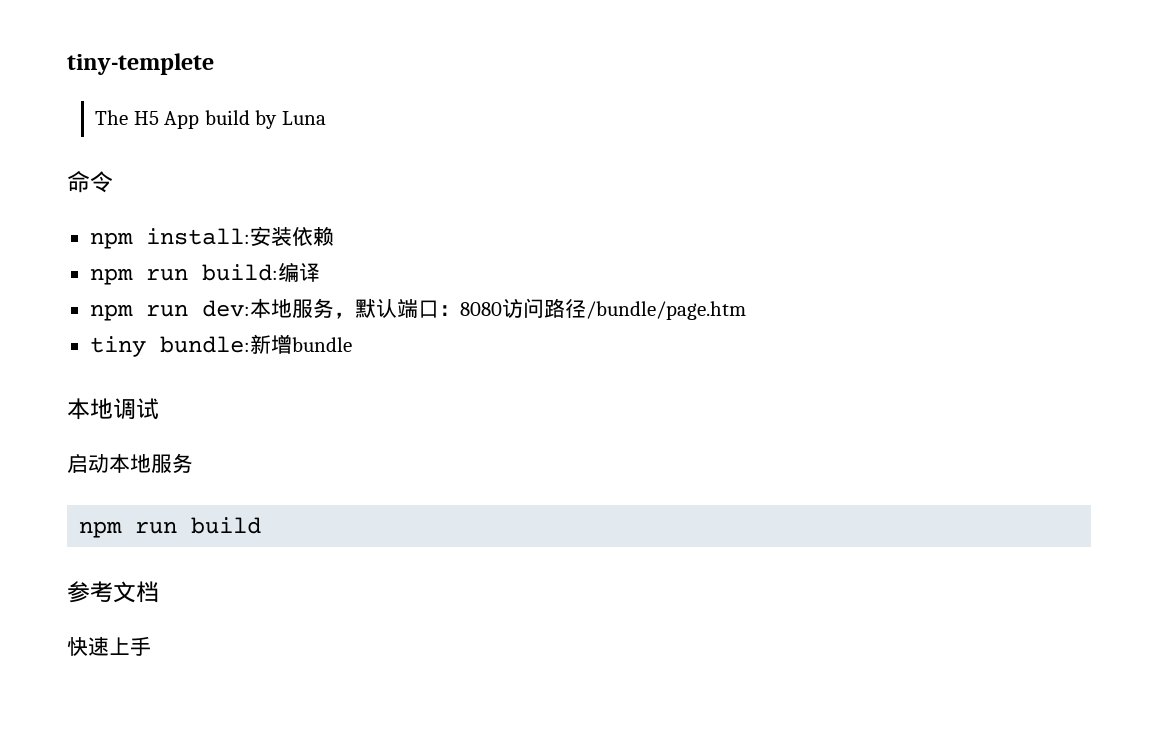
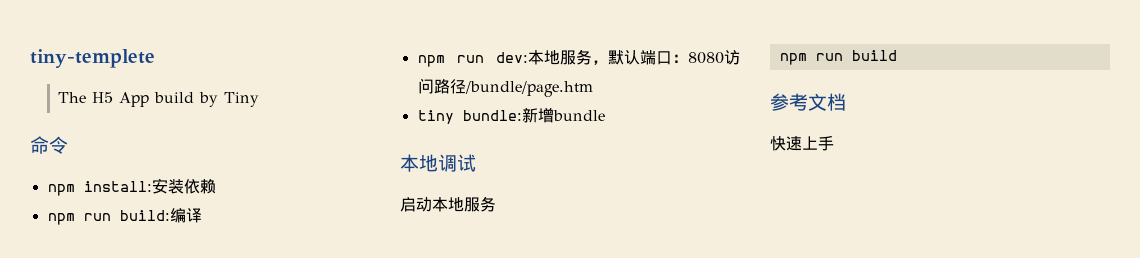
- The H5 App build by Luna
+ The H5 App build by Tiny

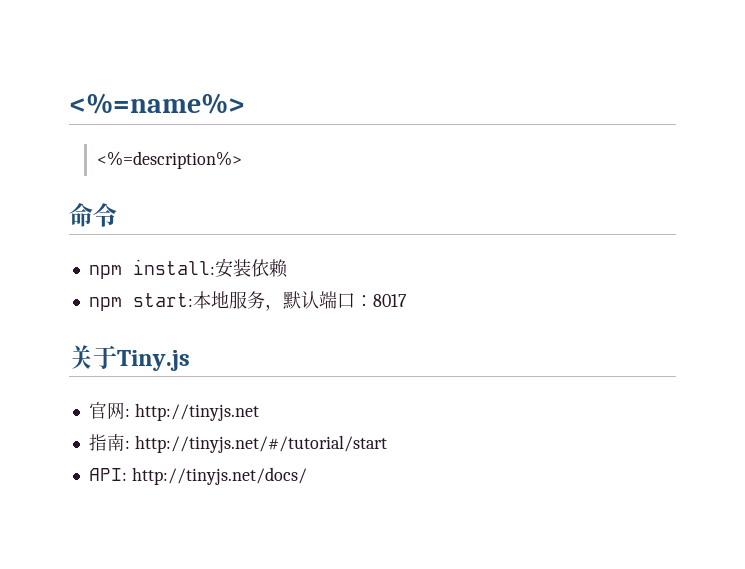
- tiny-templete
- The H5 App build by Tiny
+ <%=name%>
+ <%=description%>
- npm run build:编译
- npm run dev:本地服务，默认端口：8080访问路径/bundle/page.htm
- tiny bundle:新增bundle
- 本地调试
- 启动本地服务
- npm run build
- 参考文档
- 快速上手
+ npm start:本地服务，默认端口：8017
+ 关于Tiny.js
+ 官网: http://tinyjs.net
+ 指南: http://tinyjs.net/#/tutorial/start
+ API: http://tinyjs.net/docs/

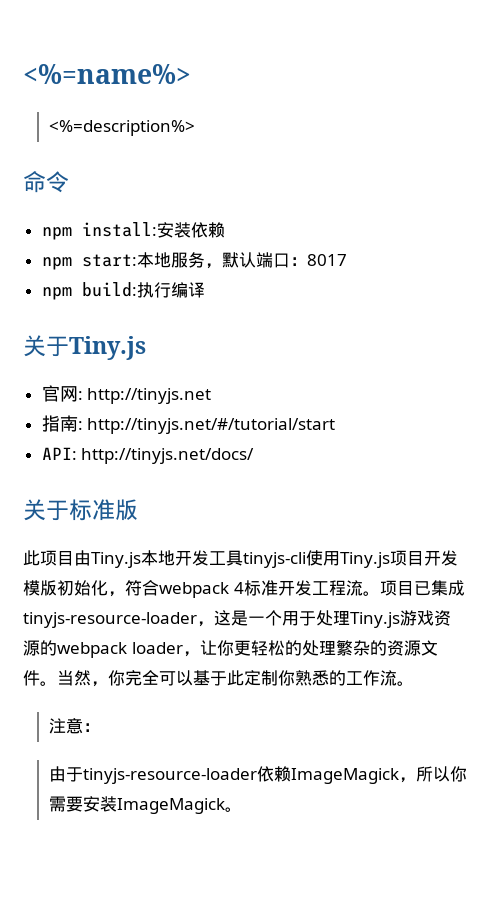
+ npm build:执行编译
+ 关于标准版
+ 此项目由Tiny.js本地开发工具tinyjs-cli使用Tiny.js项目开发模版初始化，符合webpack 4标准开发工程流。项目已集成tinyjs-resource-loader，这是一个用于处理Tiny.js游戏资源的webpack loader，让你更轻松的处理繁杂的资源文件。当然，你完全可以基于此定制你熟悉的工作流。
+ 注意：
+ 由于tinyjs-resource-loader依赖ImageMagick，所以你需要安装ImageMagick。

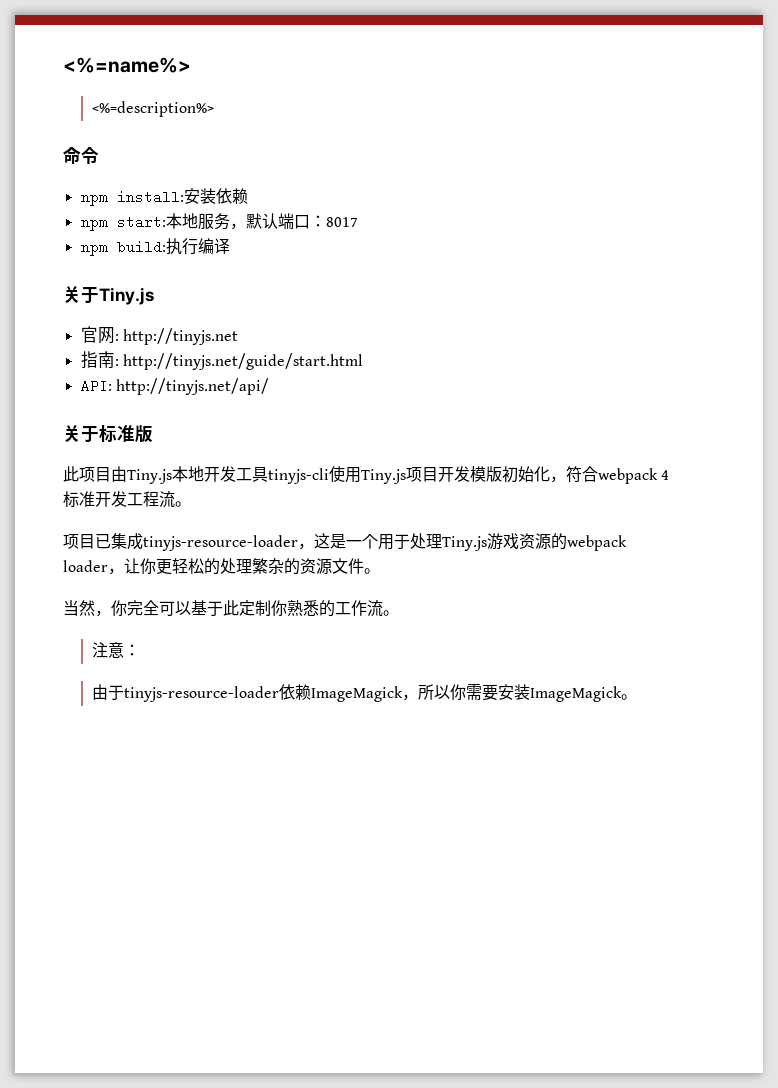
- 指南: http://tinyjs.net/#/tutorial/start
+ 指南: http://tinyjs.net/guide/start.html
- API: http://tinyjs.net/docs/
+ API: http://tinyjs.net/api/
- 此项目由Tiny.js本地开发工具tinyjs-cli使用Tiny.js项目开发模版初始化，符合webpack 4标准开发工程流。项目已集成tinyjs-resource-loader，这是一个用于处理Tiny.js游戏资源的webpack loader，让你更轻松的处理繁杂的资源文件。当然，你完全可以基于此定制你熟悉的工作流。
+ 此项目由Tiny.js本地开发工具tinyjs-cli使用Tiny.js项目开发模版初始化，符合webpack 4标准开发工程流。
+ 项目已集成tinyjs-resource-loader，这是一个用于处理Tiny.js游戏资源的webpack loader，让你更轻松的处理繁杂的资源文件。
+ 当然，你完全可以基于此定制你熟悉的工作流。

